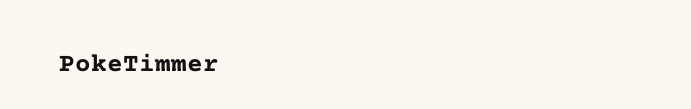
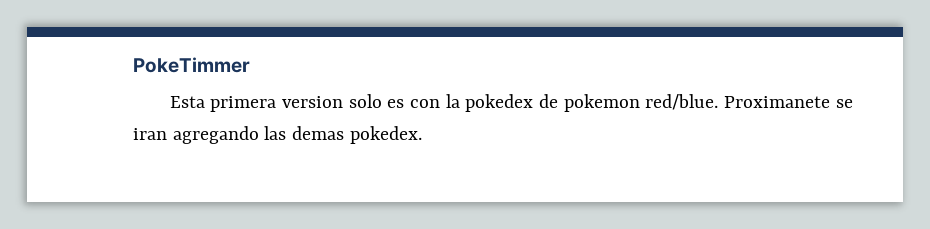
+ Esta primera version solo es con la pokedex de pokemon red/blue. Proximanete se iran agregando las demas pokedex.

